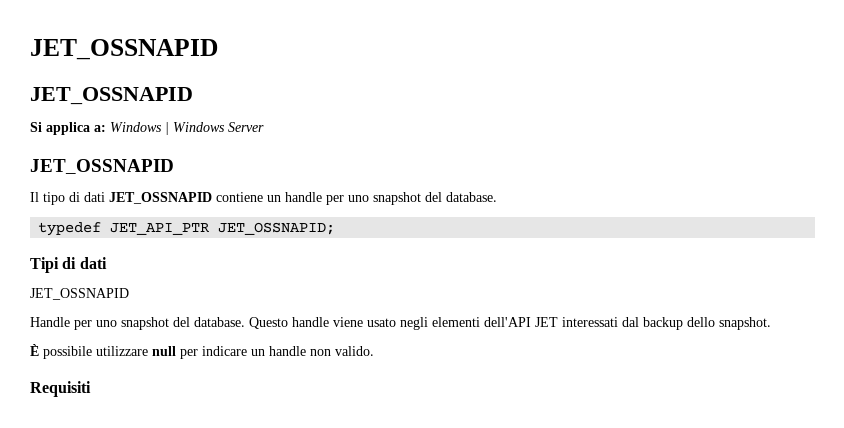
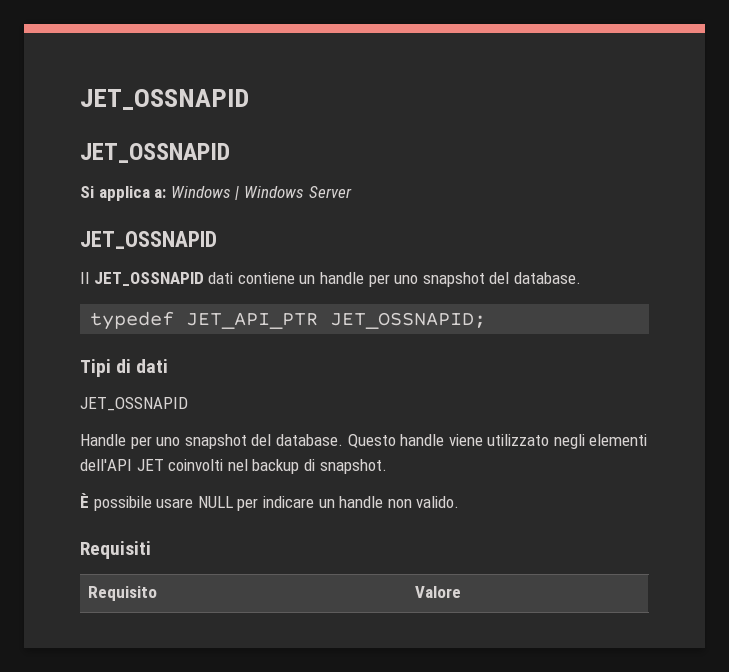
- Il tipo di dati JET_OSSNAPID contiene un handle per uno snapshot del database.
+ Il JET_OSSNAPID dati contiene un handle per uno snapshot del database.
- Questo handle viene usato negli elementi dell'API JET interessati dal backup dello snapshot.
+ Questo handle viene utilizzato negli elementi dell'API JET coinvolti nel backup di snapshot.
- È possibile utilizzare null per indicare un handle non valido.
+ È possibile usare NULL per indicare un handle non valido.
+ Requisito | Valore

